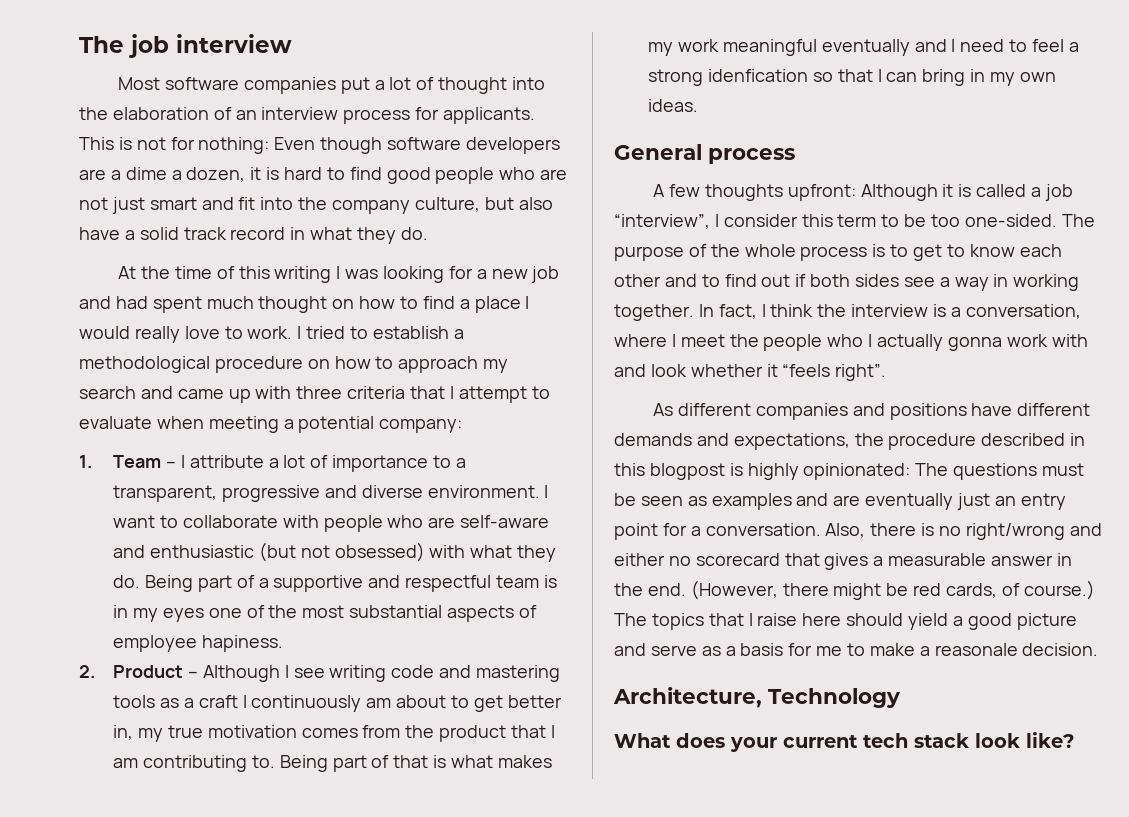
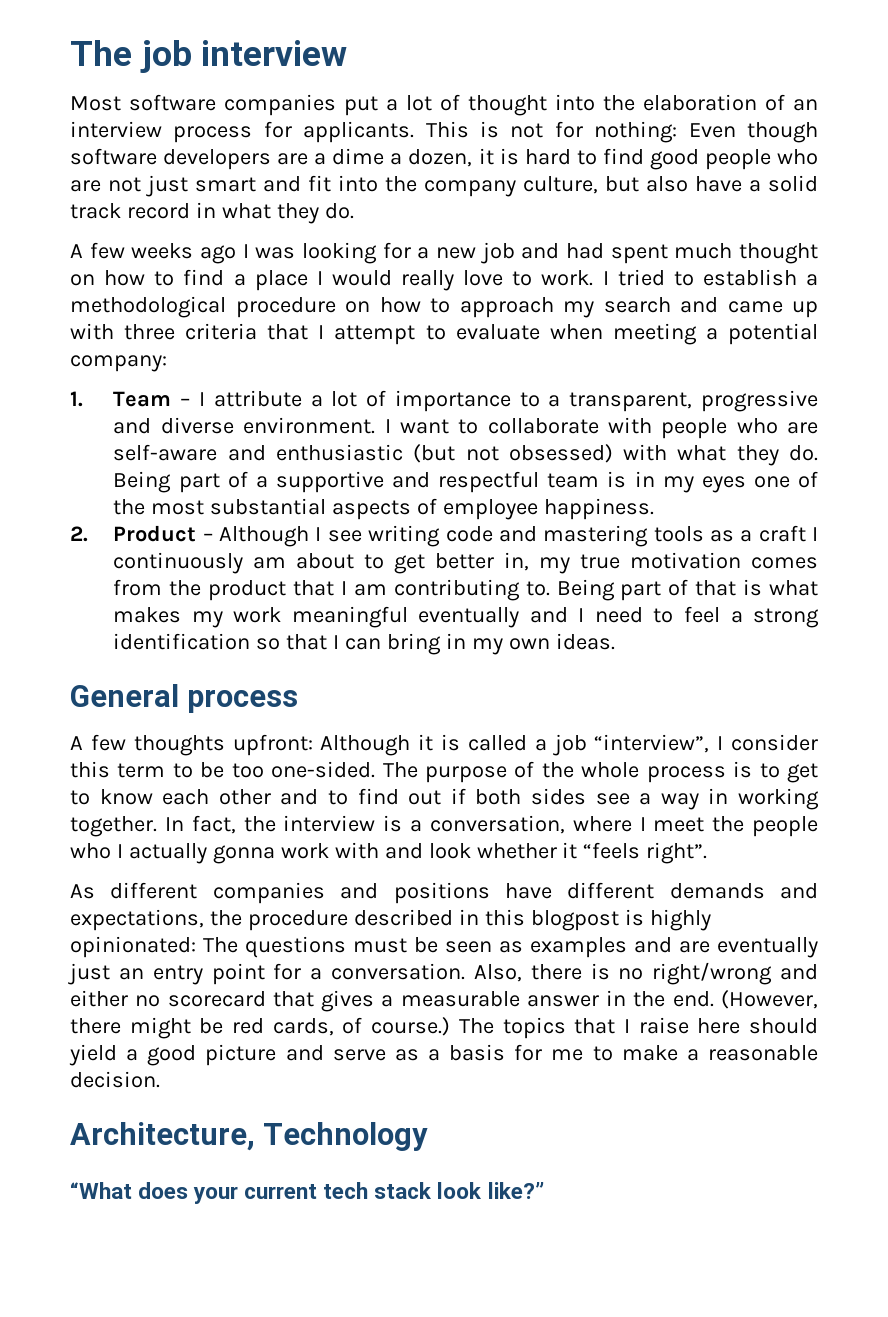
- At the time of this writing I was looking for a new job and had spent much thought on how to find a place I would really love to work.
+ A few weeks ago I was looking for a new job and had spent much thought on how to find a place I would really love to work.
- Being part of a supportive and respectful team is in my eyes one of the most substantial aspects of employee hapiness.
+ Being part of a supportive and respectful team is in my eyes one of the most substantial aspects of employee happiness.
- Being part of that is what makes my work meaningful eventually and I need to feel a strong idenfication so that I can bring in my own ideas.
+ Being part of that is what makes my work meaningful eventually and I need to feel a strong identification so that I can bring in my own ideas.
- In fact, I think the interview is a conversation, where I meet the people who I actually gonna work with and look whether it “feels right”.
+ In fact, the interview is a conversation, where I meet the people who I actually gonna work with and look whether it “feels right”.
- The topics that I raise here should yield a good picture and serve as a basis for me to make a reasonale decision.
+ The topics that I raise here should yield a good picture and serve as a basis for me to make a reasonable decision.
- What does your current tech stack look like?
+ “What does your current tech stack look like?”

